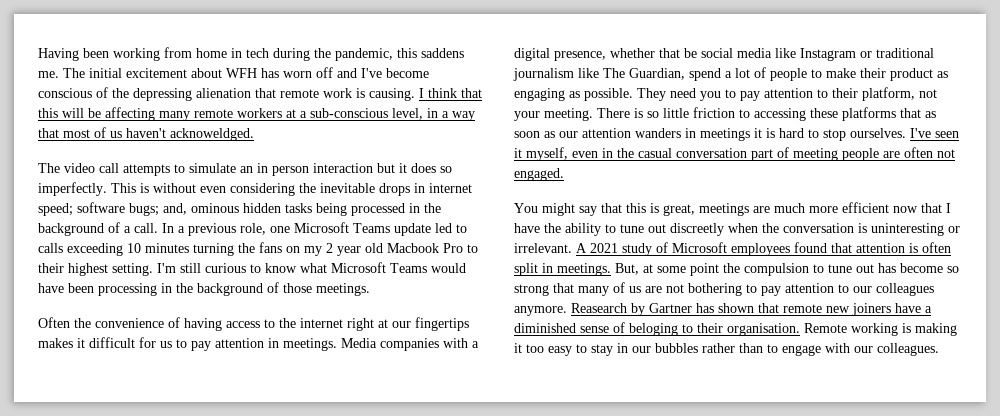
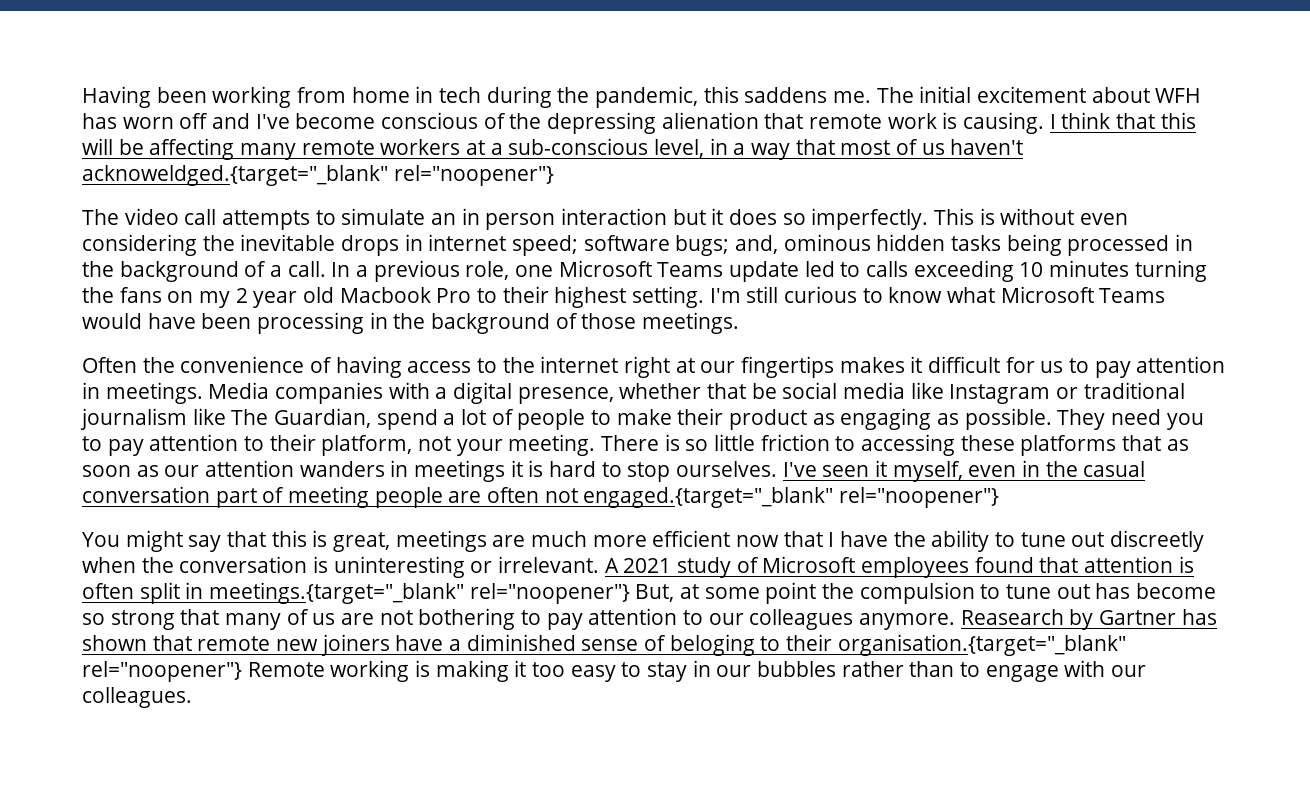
- I think that this will be affecting many remote workers at a sub-conscious level, in a way that most of us haven't acknoweldged.
+ I think that this will be affecting many remote workers at a sub-conscious level, in a way that most of us haven't acknoweldged.{target="_blank" rel="noopener"}
- I've seen it myself, even in the casual conversation part of meeting people are often not engaged.
+ I've seen it myself, even in the casual conversation part of meeting people are often not engaged.{target="_blank" rel="noopener"}
- A 2021 study of Microsoft employees found that attention is often split in meetings. But, at some point the compulsion to tune out has become so strong that many of us are not bothering to pay attention to our colleagues anymore.
+ A 2021 study of Microsoft employees found that attention is often split in meetings.{target="_blank" rel="noopener"} But, at some point the compulsion to tune out has become so strong that many of us are not bothering to pay attention to our colleagues anymore.
- Reasearch by Gartner has shown that remote new joiners have a diminished sense of beloging to their organisation. Remote working is making it too easy to stay in our bubbles rather than to engage with our colleagues.
+ Reasearch by Gartner has shown that remote new joiners have a diminished sense of beloging to their organisation.{target="_blank" rel="noopener"} Remote working is making it too easy to stay in our bubbles rather than to engage with our colleagues.

